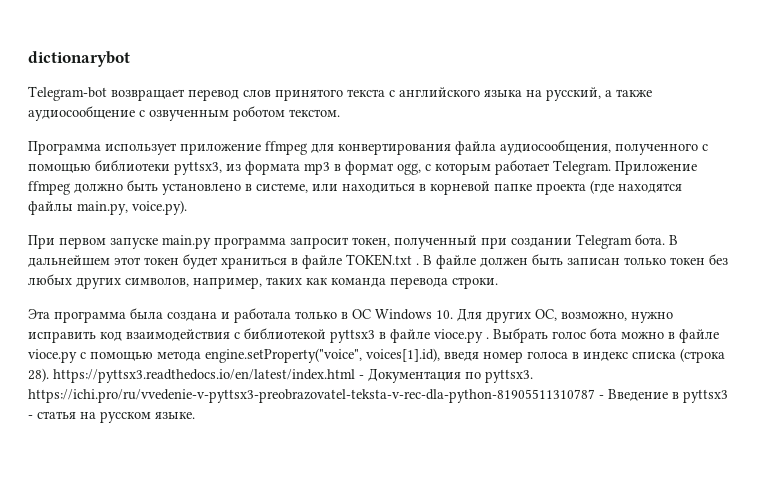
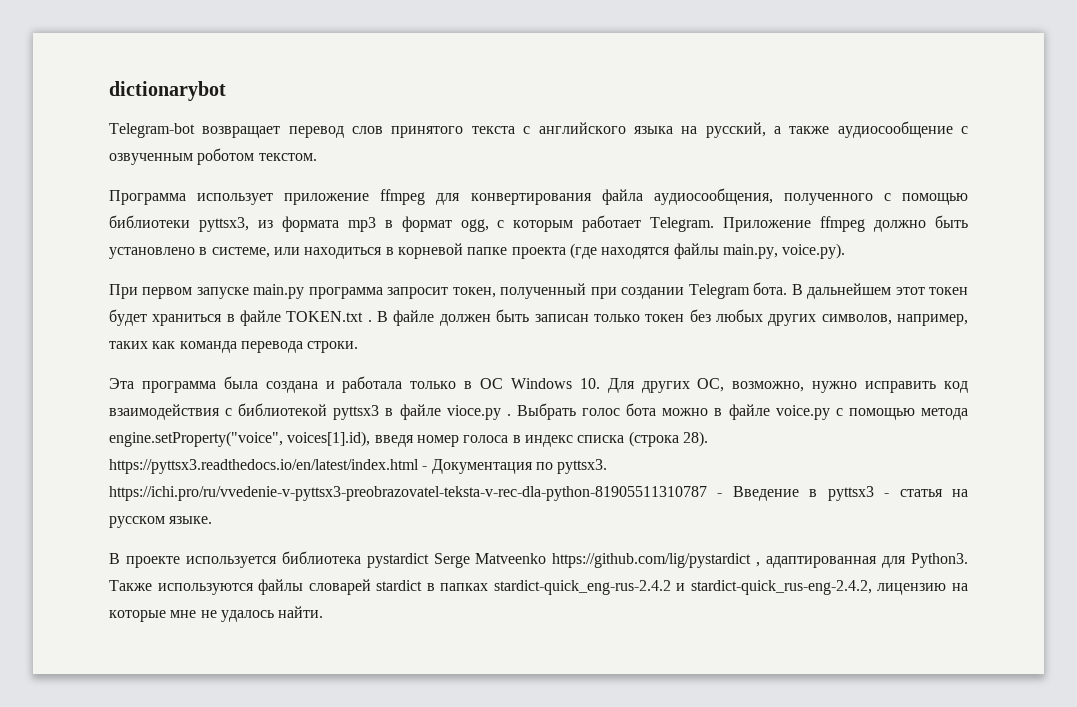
- Выбрать голос бота можно в файле vioce.py с помощью метода engine.setProperty("voice", voices[1].id), введя номер голоса в индекс списка (строка 28). https://pyttsx3.readthedocs.io/en/latest/index.html - Документация по pyttsx3. https://ichi.pro/ru/vvedenie-v-pyttsx3-preobrazovatel-teksta-v-rec-dla-python-81905511310787 - Введение в pyttsx3 - статья на русском языке.
+ Выбрать голос бота можно в файле voice.py с помощью метода engine.setProperty("voice", voices[1].id), введя номер голоса в индекс списка (строка 28). https://pyttsx3.readthedocs.io/en/latest/index.html - Документация по pyttsx3. https://ichi.pro/ru/vvedenie-v-pyttsx3-preobrazovatel-teksta-v-rec-dla-python-81905511310787 - Введение в pyttsx3 - статья на русском языке.
+ В проекте используется библиотека pystardict Serge Matveenko https://github.com/lig/pystardict , адаптированная для Python3. Также используются файлы словарей stardict в папках stardict-quick_eng-rus-2.4.2 и stardict-quick_rus-eng-2.4.2, лицензию на которые мне не удалось найти.

